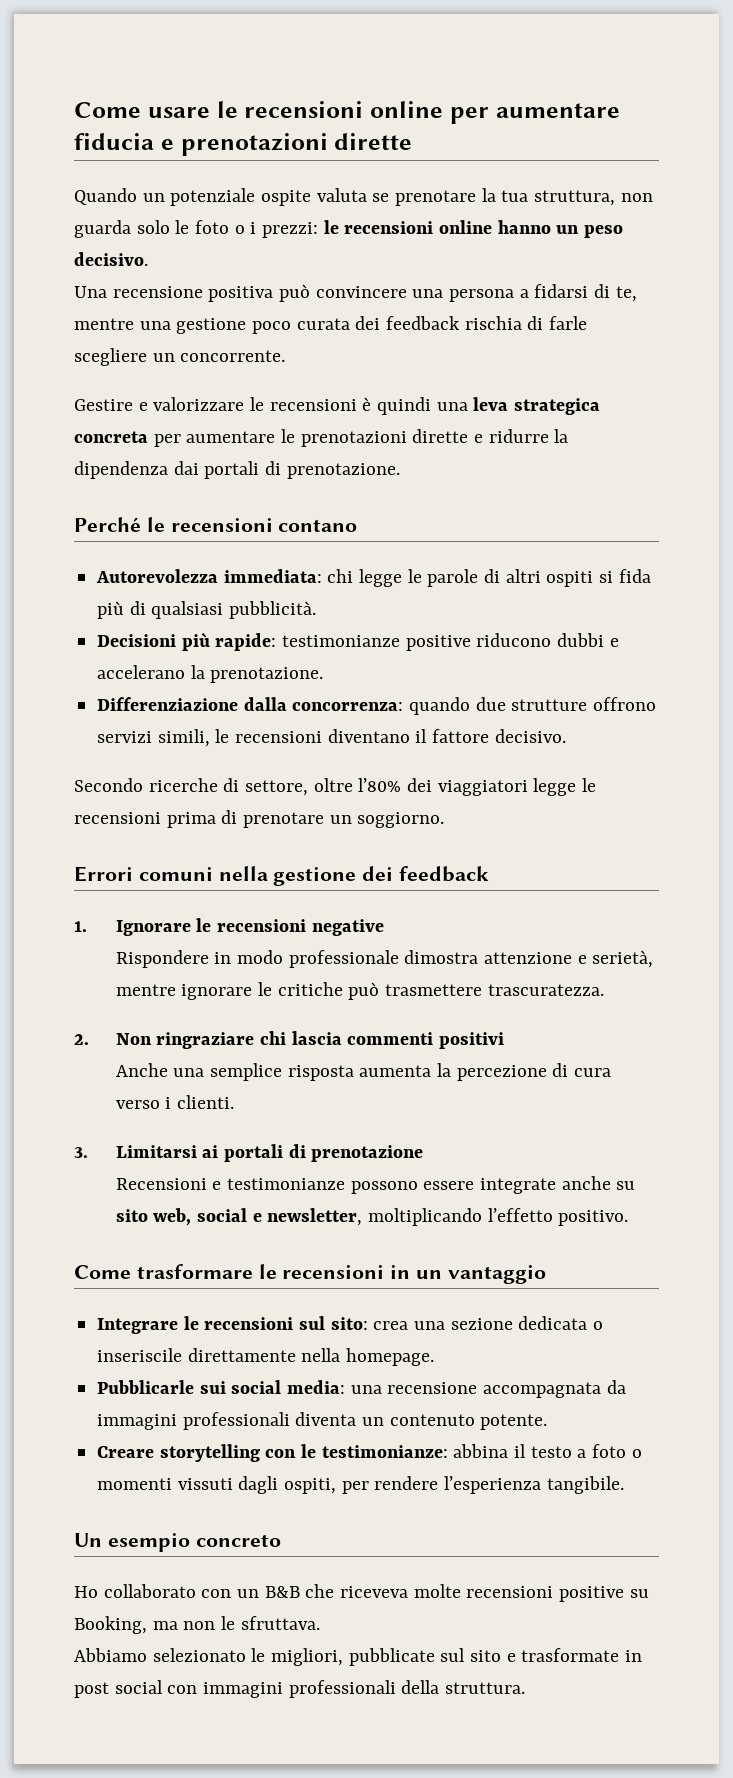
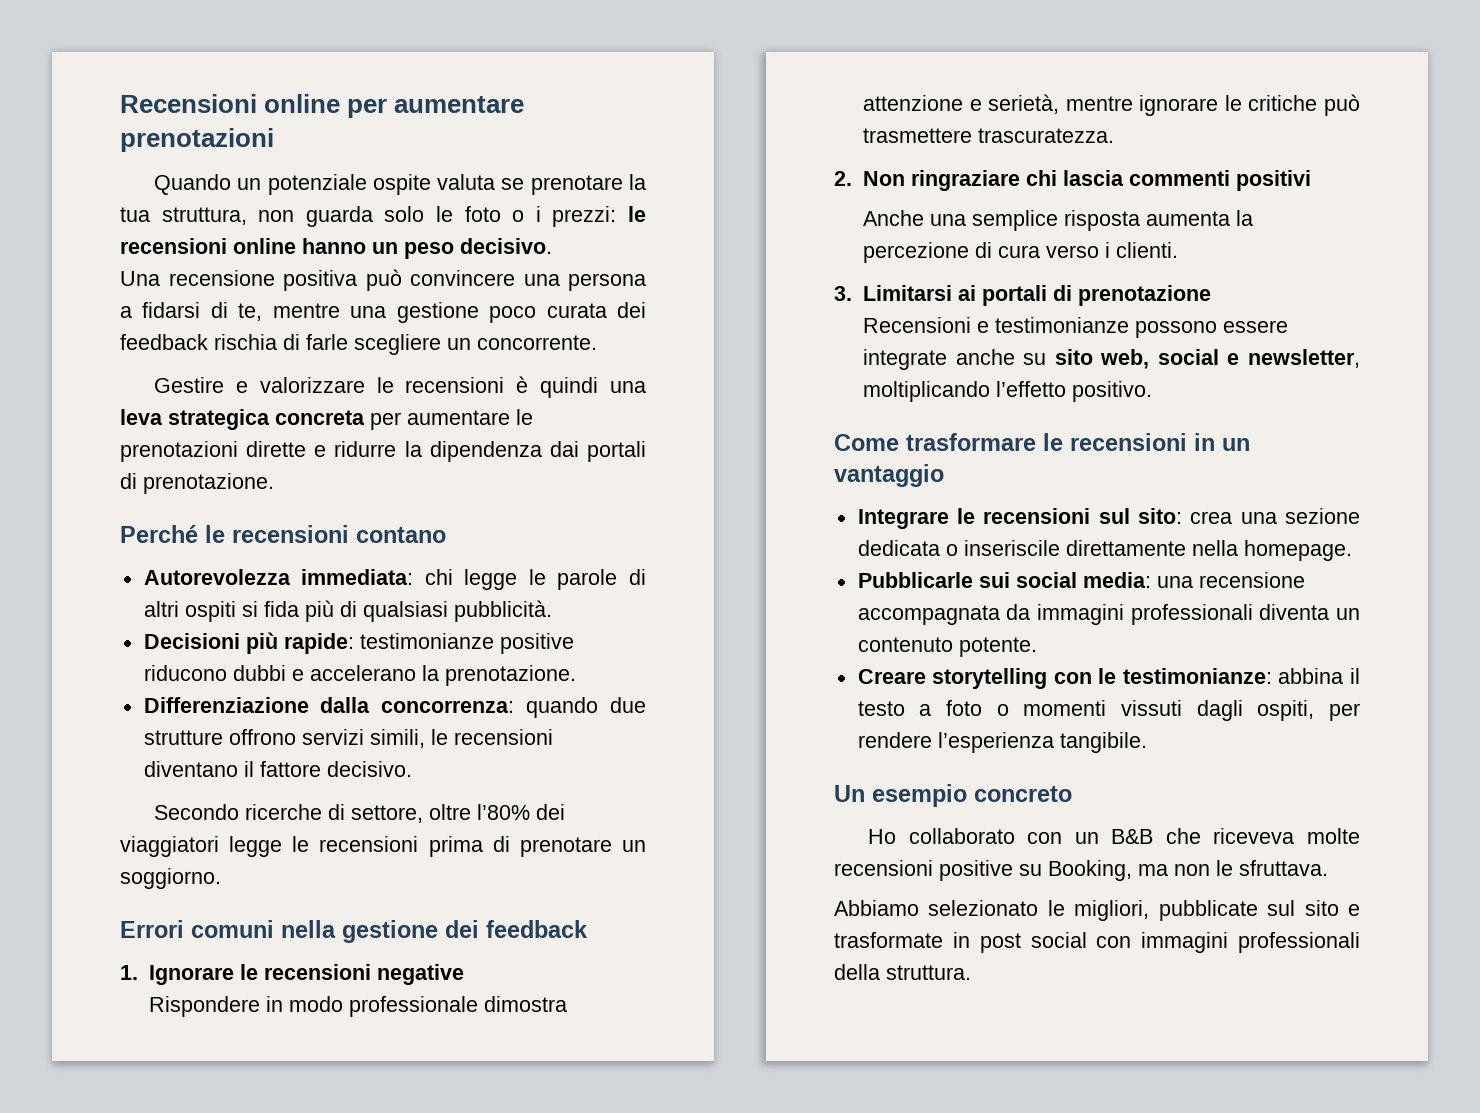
- Come usare le recensioni online per aumentare fiducia e prenotazioni dirette
+ Recensioni online per aumentare prenotazioni

